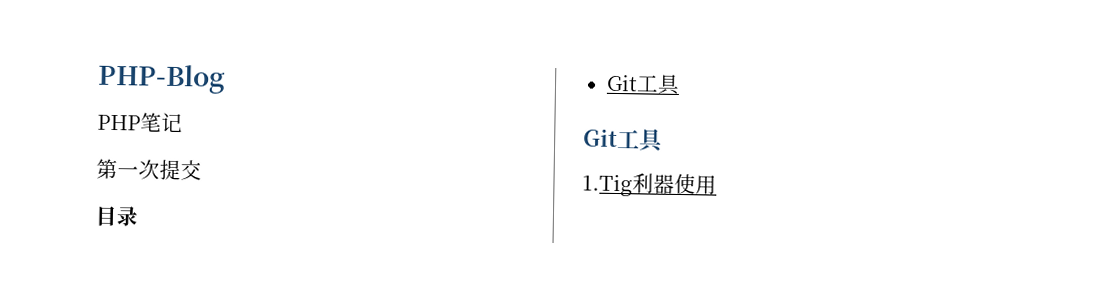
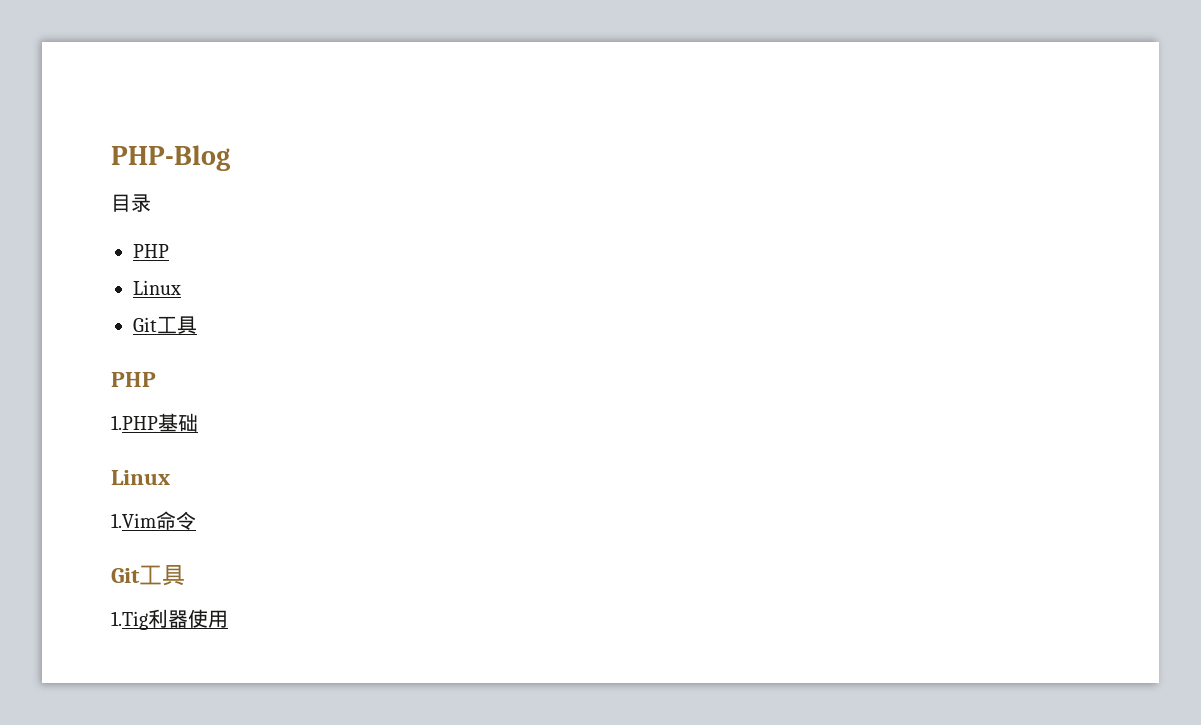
- PHP笔记
- 第一次提交
  目录
+ PHP
+ Linux
  Git工具
+ PHP
+ 1.PHP基础
+ Linux
+ 1.Vim命令

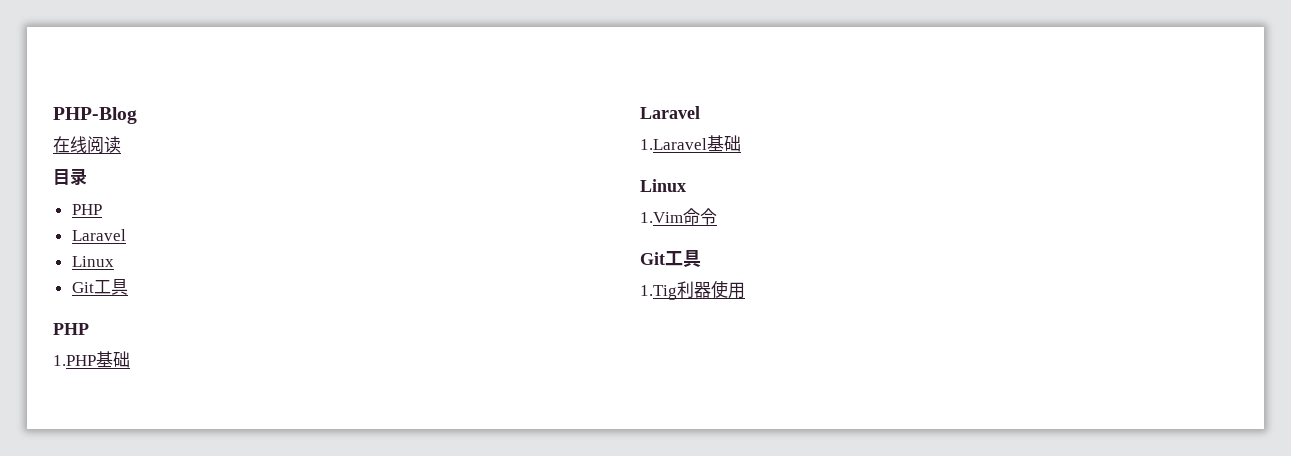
+ 在线阅读
  目录
  PHP
+ Laravel
  1.PHP基础
+ Laravel
+ 1.Laravel基础

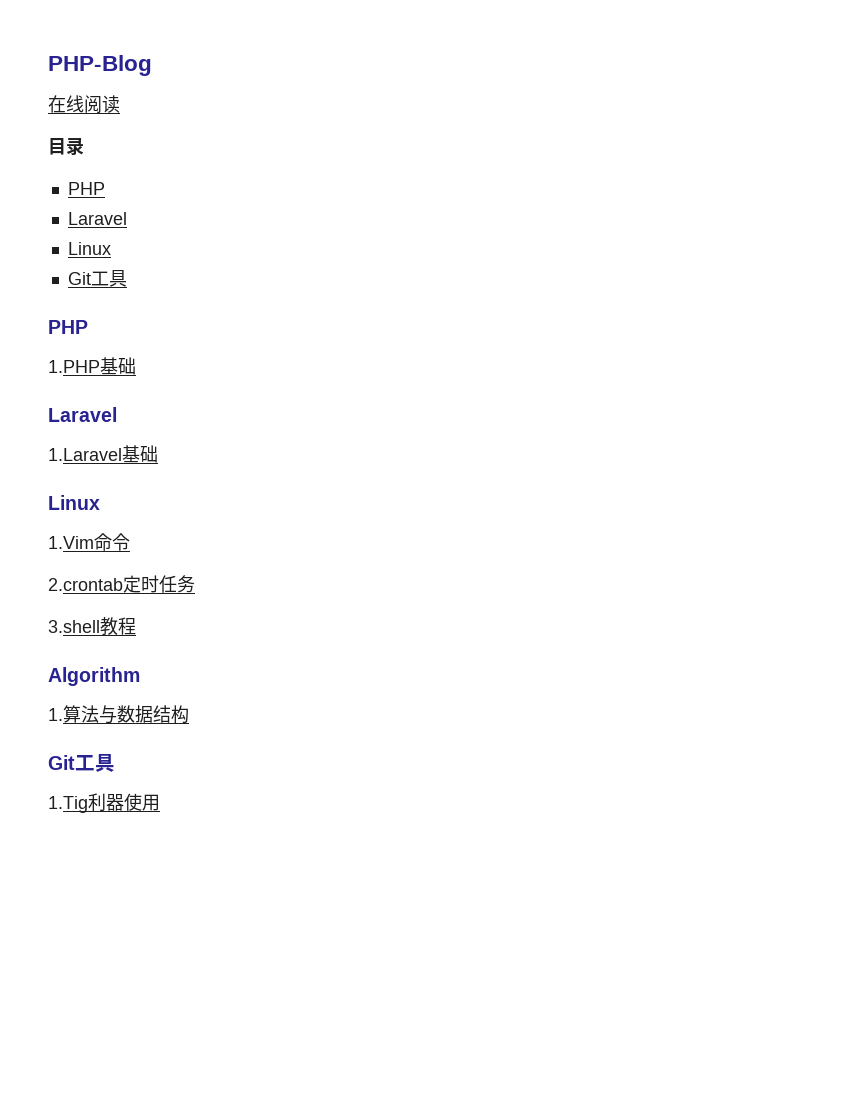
+ 2.crontab定时任务
+ 3.shell教程
+ Algorithm
+ 1.算法与数据结构

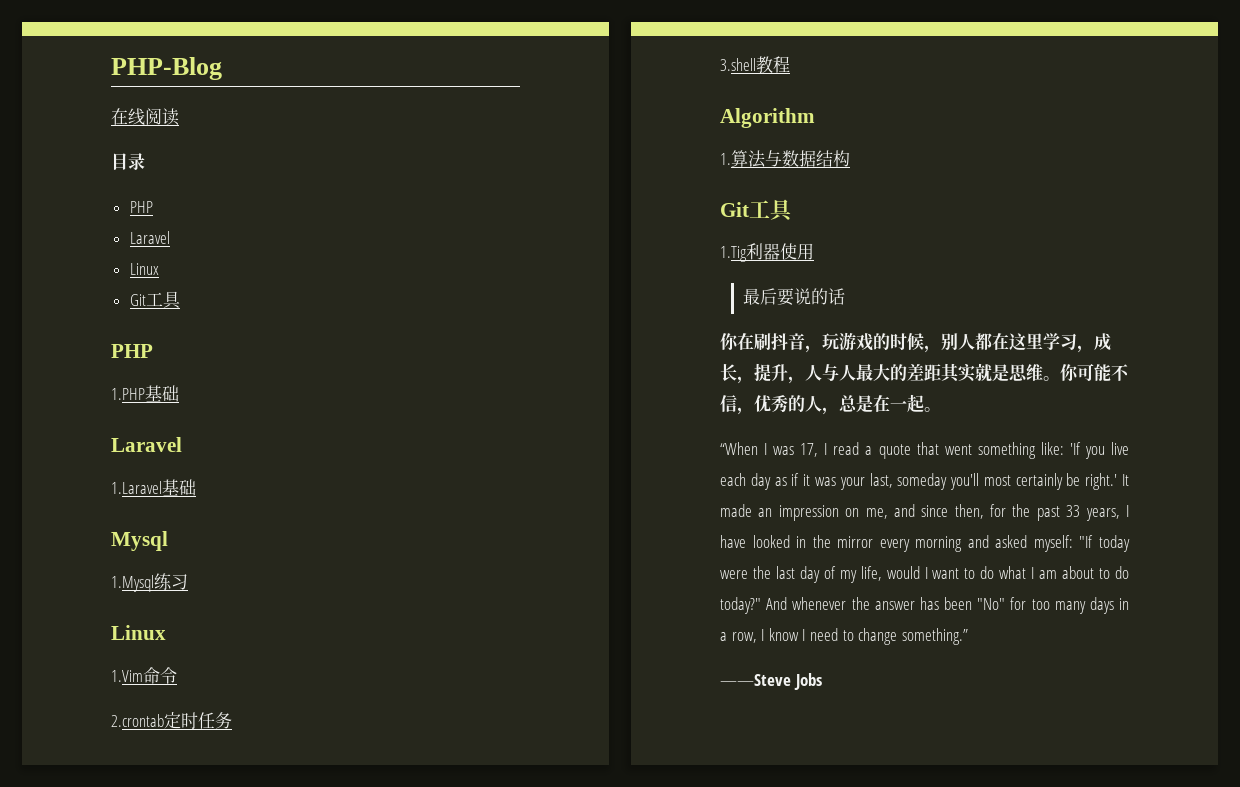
+ Mysql
+ 1.Mysql练习
+ 最后要说的话
+ 你在刷抖音，玩游戏的时候，别人都在这里学习，成长，提升，人与人最大的差距其实就是思维。你可能不信，优秀的人，总是在一起。
+ “When I was 17, I read a quote that went something like: 'If you live each day as if it was your last, someday you'll most certainly be right.' It made an impression on me, and since then, for the past 33 years, I have looked in the mirror every morning and asked myself: "If today were the last day of my life, would I want to do what I am about to do today?" And whenever the answer has been "No" for too many days in a row, I know I need to change something.”
+ ——Steve Jobs

